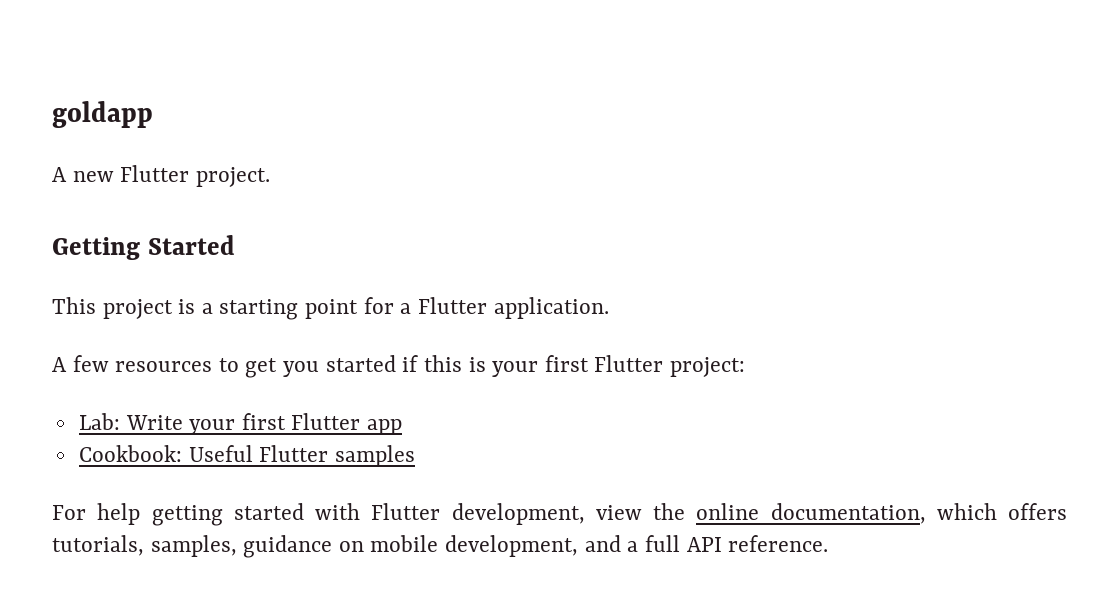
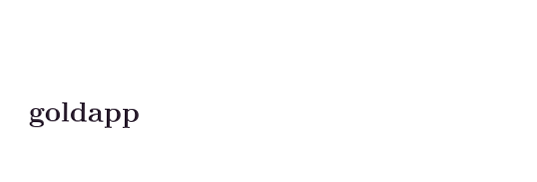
- A new Flutter project.
- Getting Started
- This project is a starting point for a Flutter application.
- A few resources to get you started if this is your first Flutter project:
- Lab: Write your first Flutter app
- Cookbook: Useful Flutter samples
- For help getting started with Flutter development, view the online documentation, which offers tutorials, samples, guidance on mobile development, and a full API reference.

